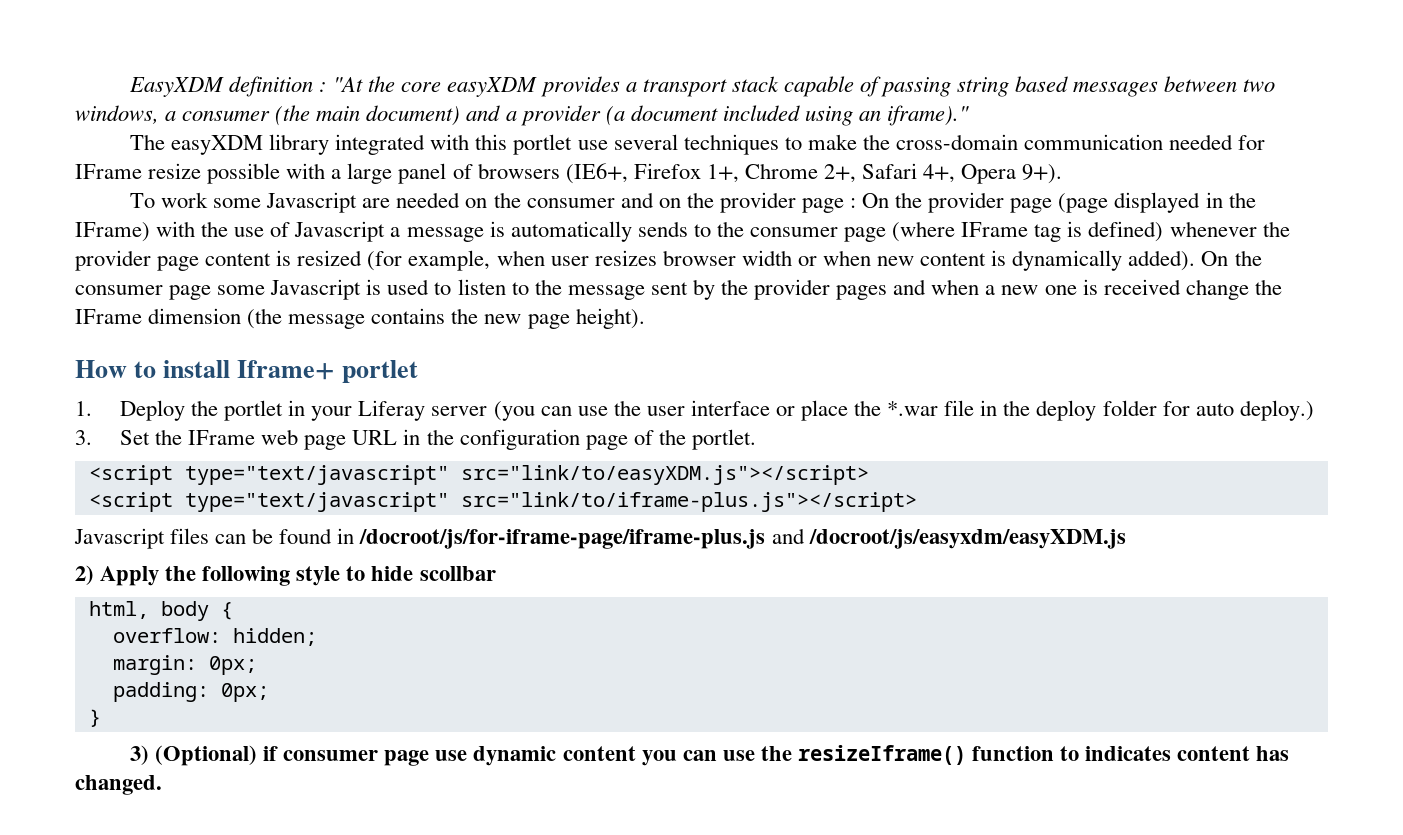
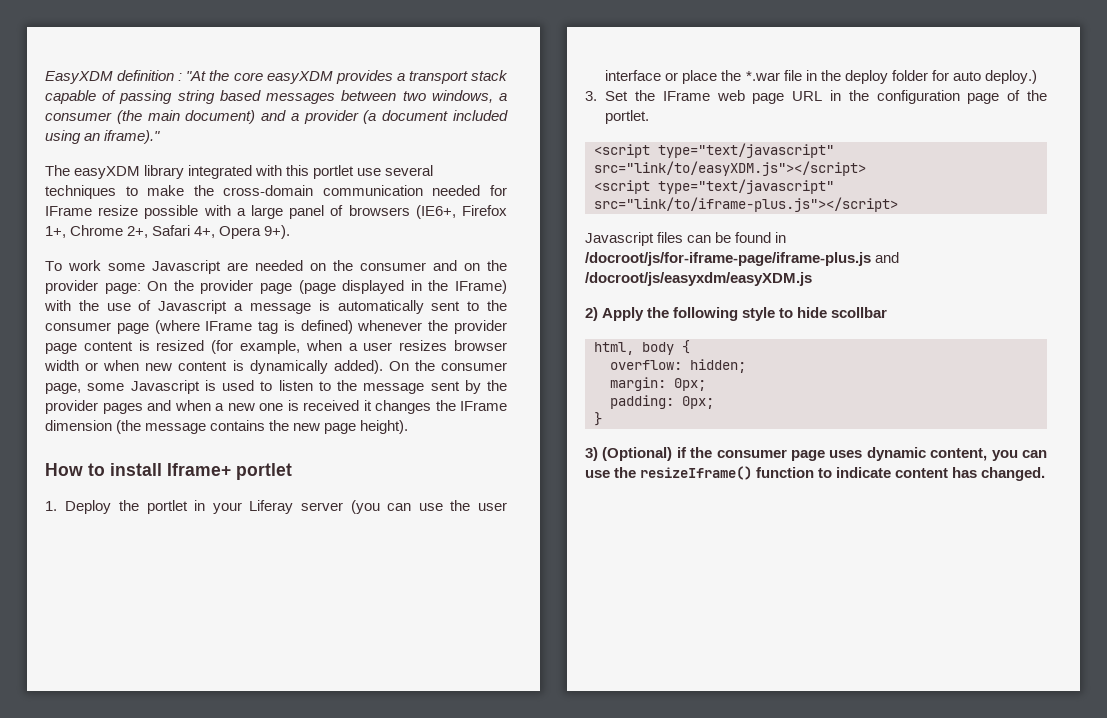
- To work some Javascript are needed on the consumer and on the provider page :
+ To work some Javascript are needed on the consumer and on the provider page:
- On the provider page (page displayed in the IFrame) with the use of Javascript a message is automatically sends to the consumer page (where IFrame tag is defined) whenever the provider page content is resized (for example, when user resizes browser width or when new content is dynamically added).
+ On the provider page (page displayed in the IFrame) with the use of Javascript a message is automatically sent to the consumer page (where IFrame tag is defined) whenever the provider page content is resized (for example, when a user resizes browser width or when new content is dynamically added).
- On the consumer page some Javascript is used to listen to the message sent by the provider pages and when a new one is received change the IFrame dimension (the message contains the new page height).
+ On the consumer page, some Javascript is used to listen to the message sent by the provider pages and when a new one is received it changes the IFrame dimension (the message contains the new page height).
- 3) (Optional) if consumer page use dynamic content you can use the resizeIframe() function to indicates content has changed.
+ 3) (Optional) if the consumer page uses dynamic content, you can use the resizeIframe() function to indicate content has changed.

